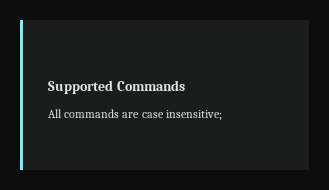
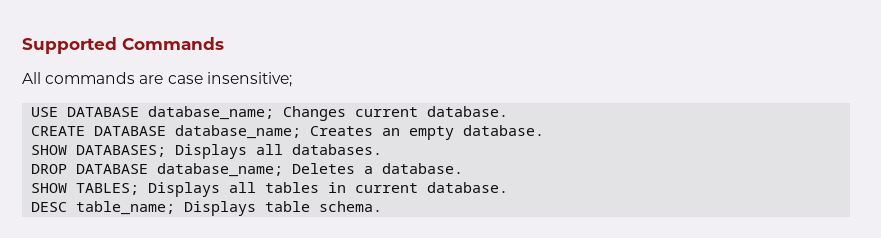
+ USE DATABASE database_name; Changes current database.
+ CREATE DATABASE database_name; Creates an empty database.
+ SHOW DATABASES; Displays all databases.
+ DROP DATABASE database_name; Deletes a database.
+ SHOW TABLES; Displays all tables in current database.
+ DESC table_name; Displays table schema.

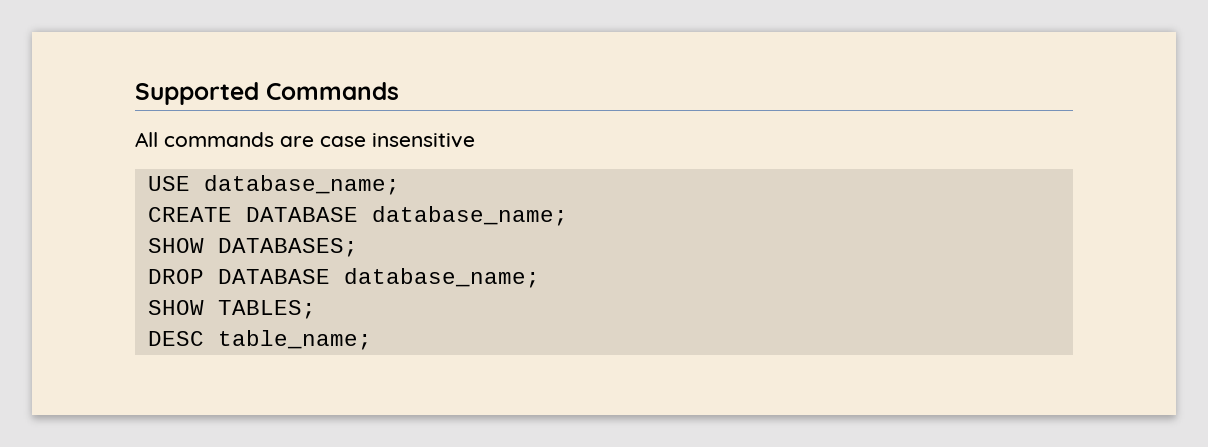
- All commands are case insensitive;
+ All commands are case insensitive
- USE DATABASE database_name; Changes current database.
+ USE database_name;
- CREATE DATABASE database_name; Creates an empty database.
+ CREATE DATABASE database_name;
- SHOW DATABASES; Displays all databases.
+ SHOW DATABASES;
- DROP DATABASE database_name; Deletes a database.
+ DROP DATABASE database_name;
- SHOW TABLES; Displays all tables in current database.
+ SHOW TABLES;
- DESC table_name; Displays table schema.
+ DESC table_name;

